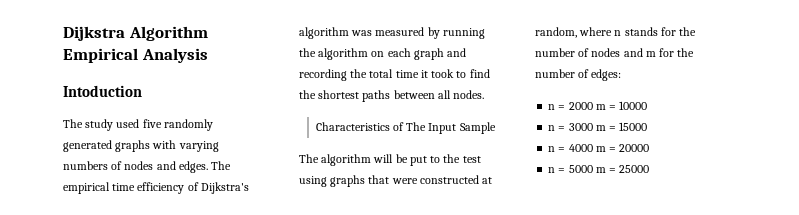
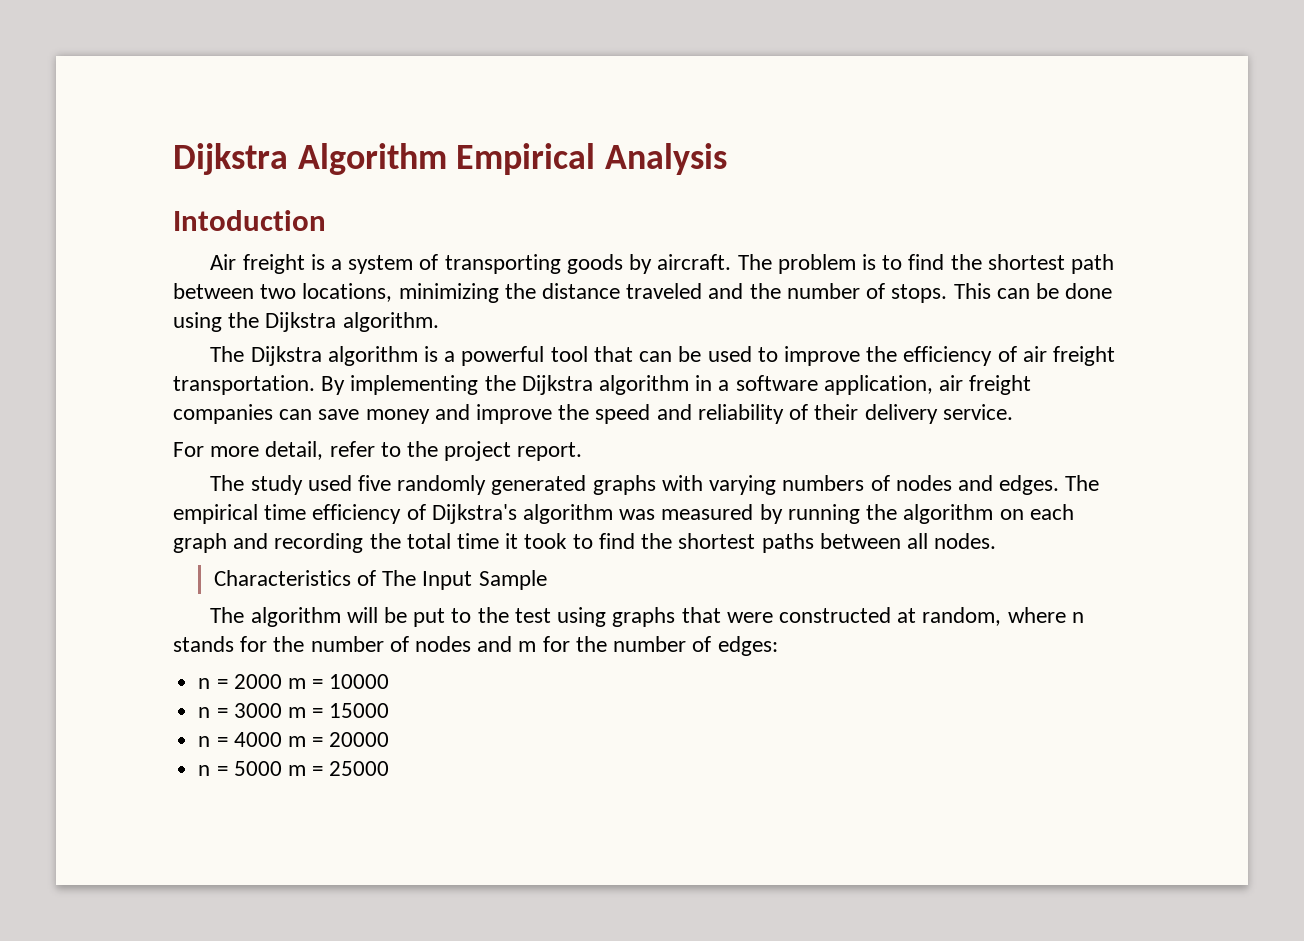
+ Air freight is a system of transporting goods by aircraft. The problem is to find the shortest path between two locations, minimizing the distance traveled and the number of stops. This can be done using the Dijkstra algorithm.
+ The Dijkstra algorithm is a powerful tool that can be used to improve the efficiency of air freight transportation. By implementing the Dijkstra algorithm in a software application, air freight companies can save money and improve the speed and reliability of their delivery service.
+ For more detail, refer to the project report.

